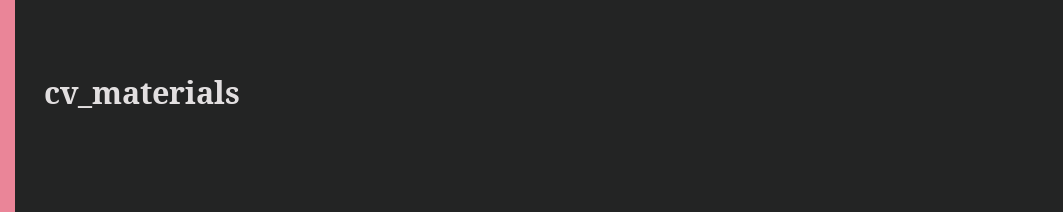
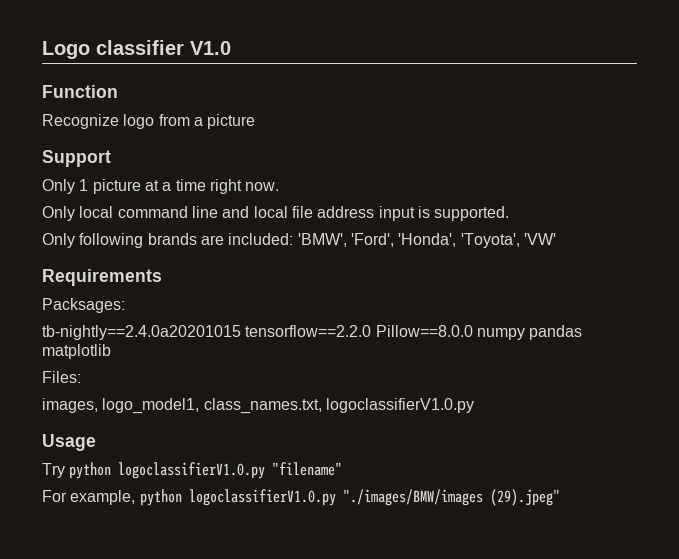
- cv_materials
+ Logo classifier V1.0
+ Function
+ Recognize logo from a picture
+ Support
+ Only 1 picture at a time right now.
+ Only local command line and local file address input is supported.
+ Only following brands are included: 'BMW', 'Ford', 'Honda', 'Toyota', 'VW'
+ Requirements
+ Packsages:
+ tb-nightly==2.4.0a20201015 tensorflow==2.2.0 Pillow==8.0.0 numpy pandas matplotlib
+ Files:
+ images, logo_model1, class_names.txt, logoclassifierV1.0.py
+ Usage
+ Try python logoclassifierV1.0.py "filename"
+ For example, python logoclassifierV1.0.py "./images/BMW/images (29).jpeg"

